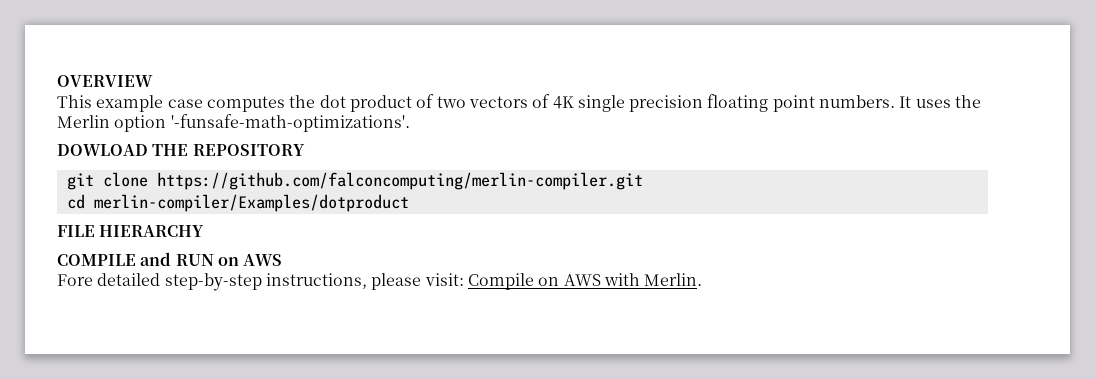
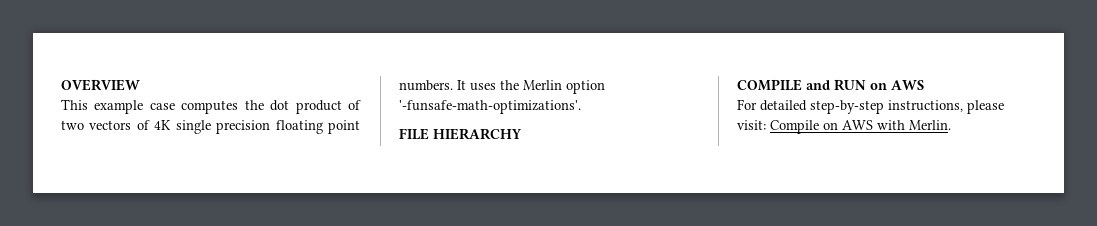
- DOWLOAD THE REPOSITORY
- git clone https://github.com/falconcomputing/merlin-compiler.git
- cd merlin-compiler/Examples/dotproduct
- Fore detailed step-by-step instructions, please visit: Compile on AWS with Merlin.
+ For detailed step-by-step instructions, please visit: Compile on AWS with Merlin.

